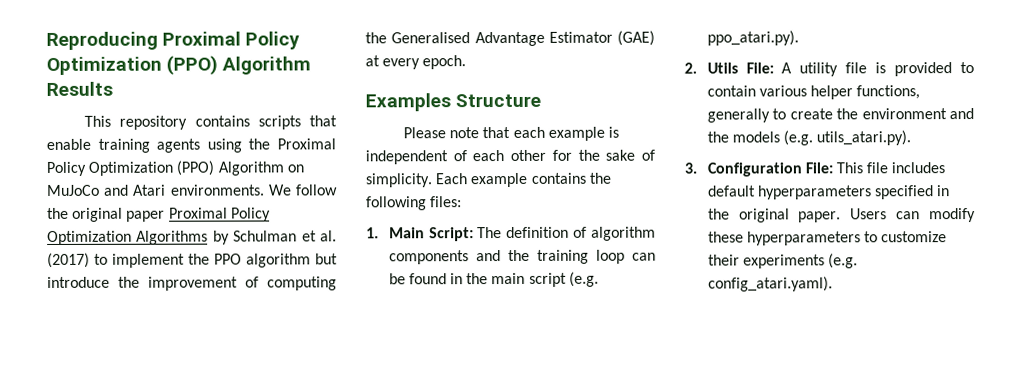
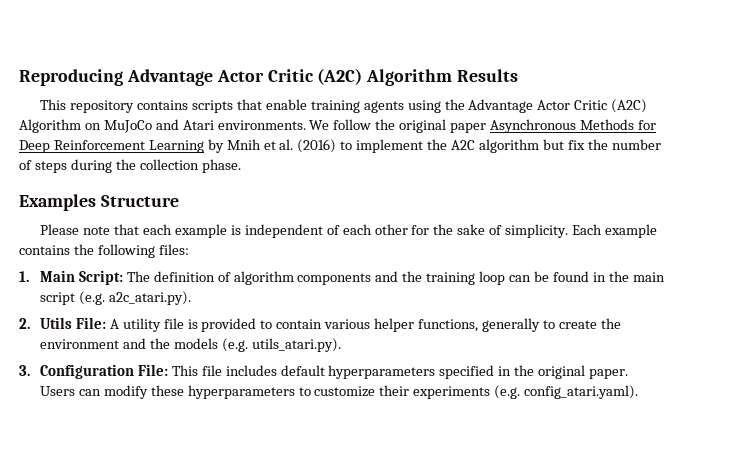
- Reproducing Proximal Policy Optimization (PPO) Algorithm Results
+ Reproducing Advantage Actor Critic (A2C) Algorithm Results
- This repository contains scripts that enable training agents using the Proximal Policy Optimization (PPO) Algorithm on MuJoCo and Atari environments.
+ This repository contains scripts that enable training agents using the Advantage Actor Critic (A2C) Algorithm on MuJoCo and Atari environments.
- We follow the original paper Proximal Policy Optimization Algorithms by Schulman et al. (2017) to implement the PPO algorithm but introduce the improvement of computing the Generalised Advantage Estimator (GAE) at every epoch.
+ We follow the original paper Asynchronous Methods for Deep Reinforcement Learning by Mnih et al. (2016) to implement the A2C algorithm but fix the number of steps during the collection phase.
- 1. Main Script: The definition of algorithm components and the training loop can be found in the main script (e.g. ppo_atari.py).
+ 1. Main Script: The definition of algorithm components and the training loop can be found in the main script (e.g. a2c_atari.py).

